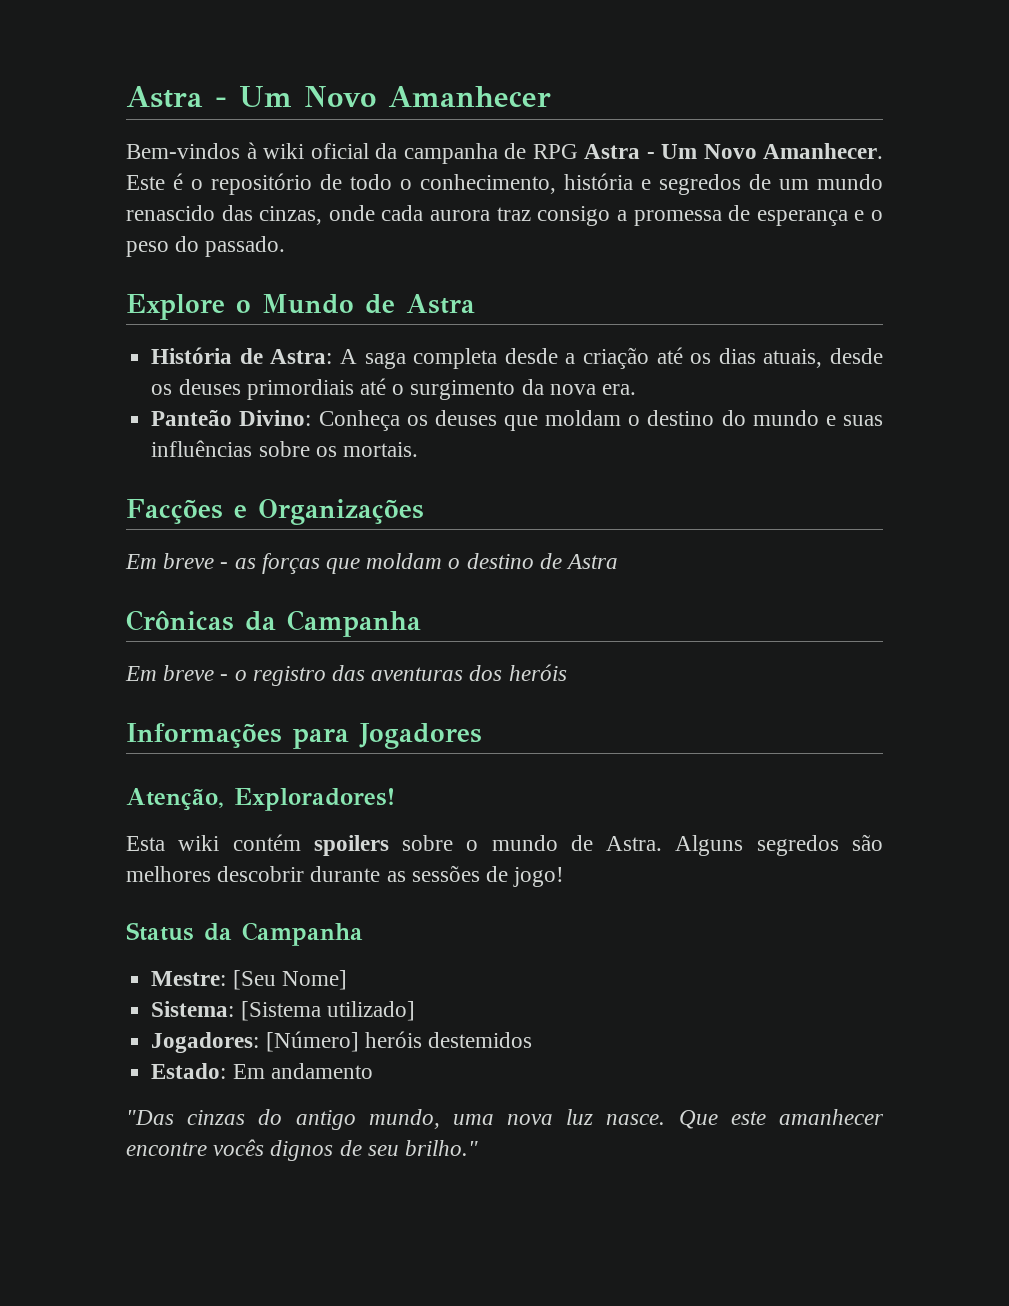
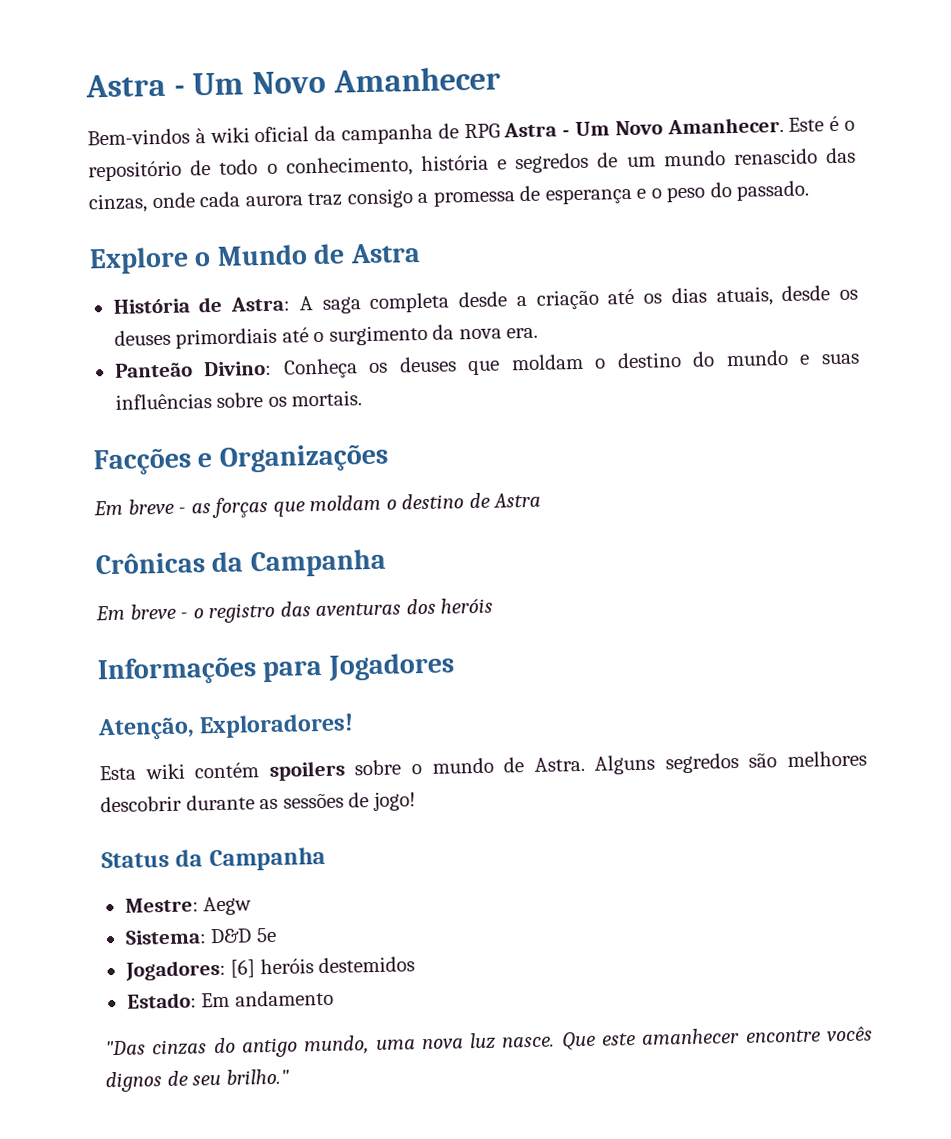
- Mestre: [Seu Nome]
+ Mestre: Aegw
- Sistema: [Sistema utilizado]
+ Sistema: D&D 5e
- Jogadores: [Número] heróis destemidos
+ Jogadores: [6] heróis destemidos

